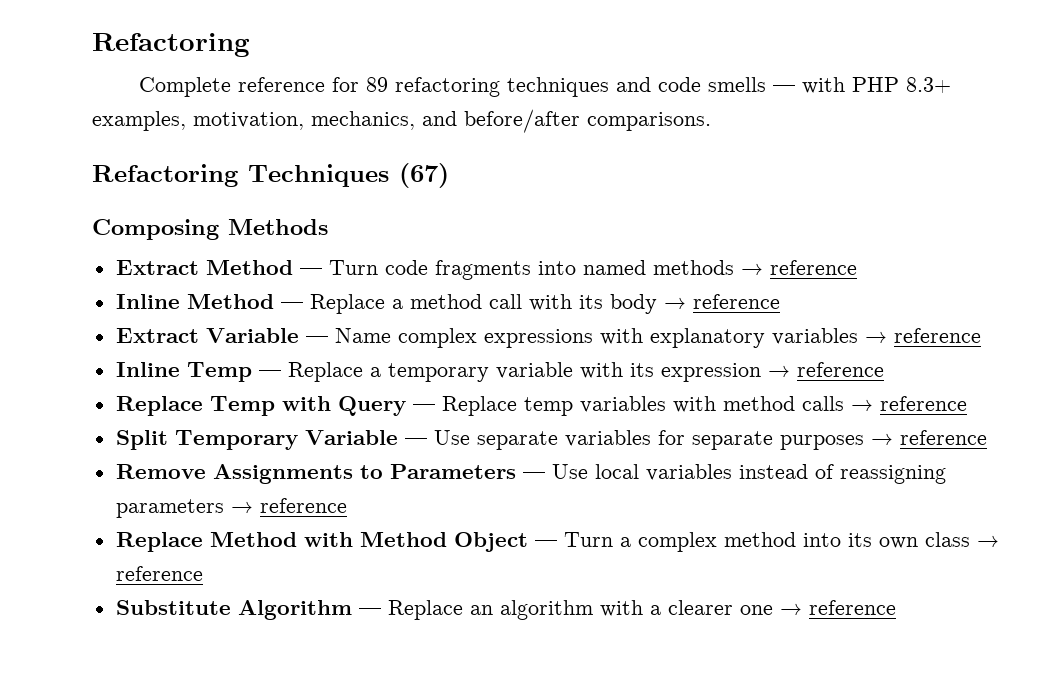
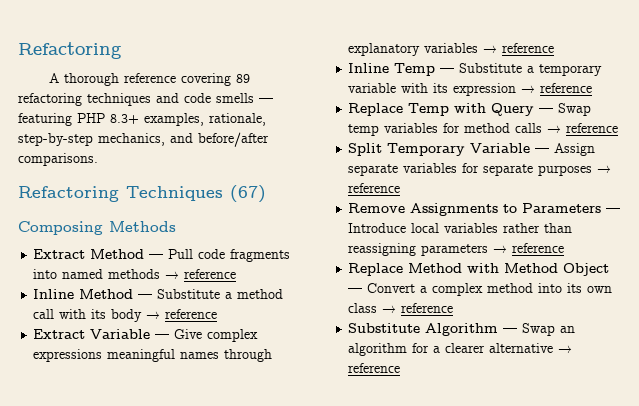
- Complete reference for 89 refactoring techniques and code smells — with PHP 8.3+ examples, motivation, mechanics, and before/after comparisons.
+ A thorough reference covering 89 refactoring techniques and code smells — featuring PHP 8.3+ examples, rationale, step-by-step mechanics, and before/after comparisons.
- Extract Method — Turn code fragments into named methods → reference
+ Extract Method — Pull code fragments into named methods → reference
- Inline Method — Replace a method call with its body → reference
+ Inline Method — Substitute a method call with its body → reference
- Extract Variable — Name complex expressions with explanatory variables → reference
+ Extract Variable — Give complex expressions meaningful names through explanatory variables → reference
- Inline Temp — Replace a temporary variable with its expression → reference
+ Inline Temp — Substitute a temporary variable with its expression → reference
- Replace Temp with Query — Replace temp variables with method calls → reference
+ Replace Temp with Query — Swap temp variables for method calls → reference
- Split Temporary Variable — Use separate variables for separate purposes → reference
+ Split Temporary Variable — Assign separate variables for separate purposes → reference
- Remove Assignments to Parameters — Use local variables instead of reassigning parameters → reference
+ Remove Assignments to Parameters — Introduce local variables rather than reassigning parameters → reference
- Replace Method with Method Object — Turn a complex method into its own class → reference
+ Replace Method with Method Object — Convert a complex method into its own class → reference
- Substitute Algorithm — Replace an algorithm with a clearer one → reference
+ Substitute Algorithm — Swap an algorithm for a clearer alternative → reference

